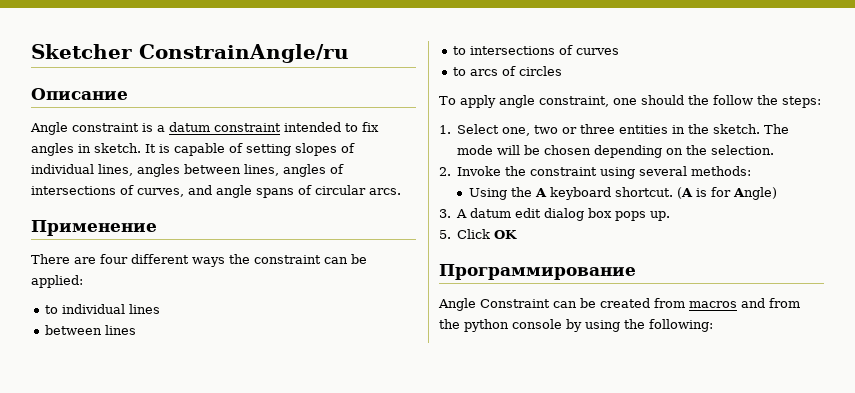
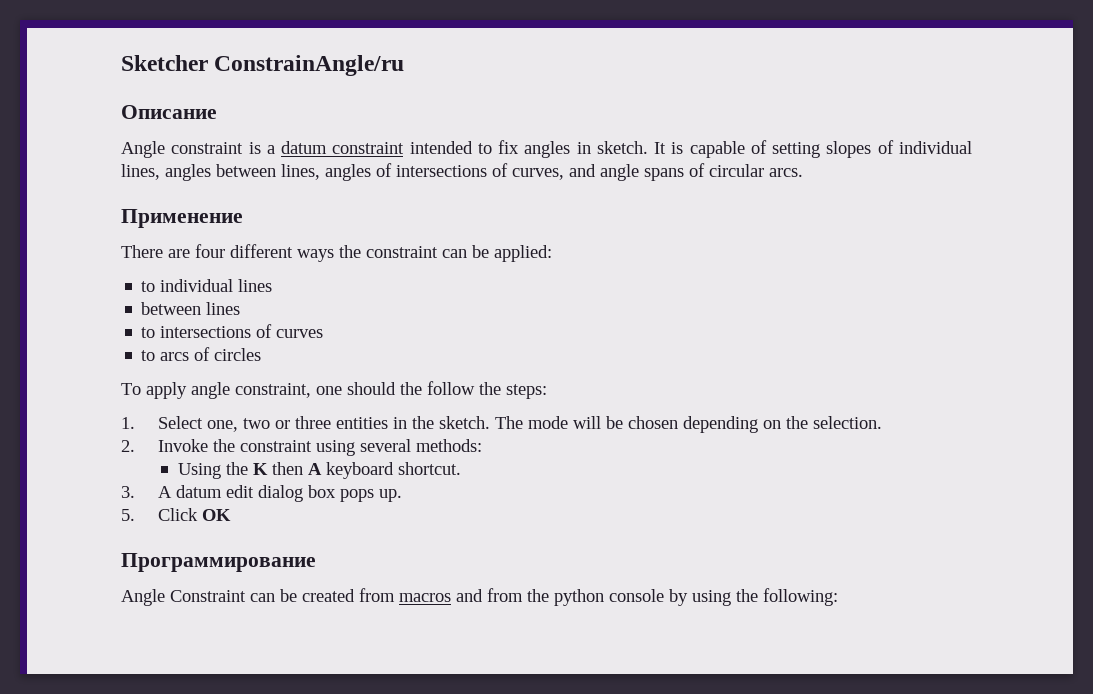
- Using the A keyboard shortcut. (A is for Angle)
+ Using the K then A keyboard shortcut.

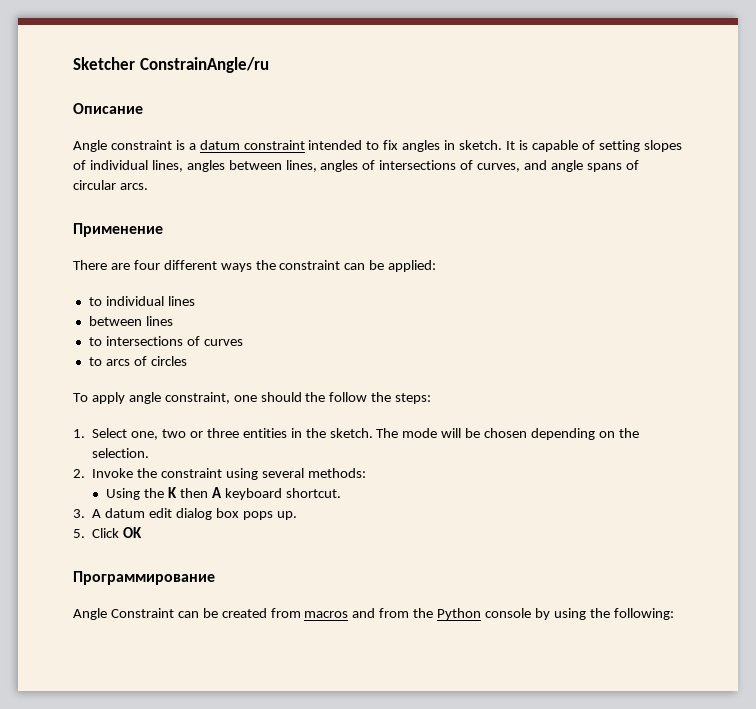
- Angle Constraint can be created from macros and from the python console by using the following:
+ Angle Constraint can be created from macros and from the Python console by using the following:

